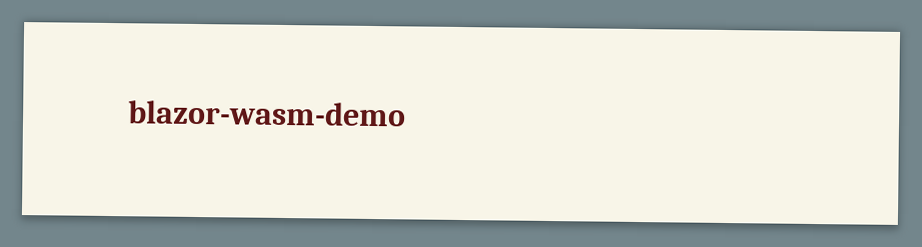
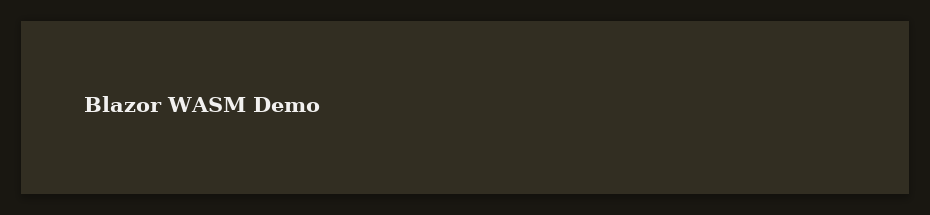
- blazor-wasm-demo
+ Blazor WASM Demo

